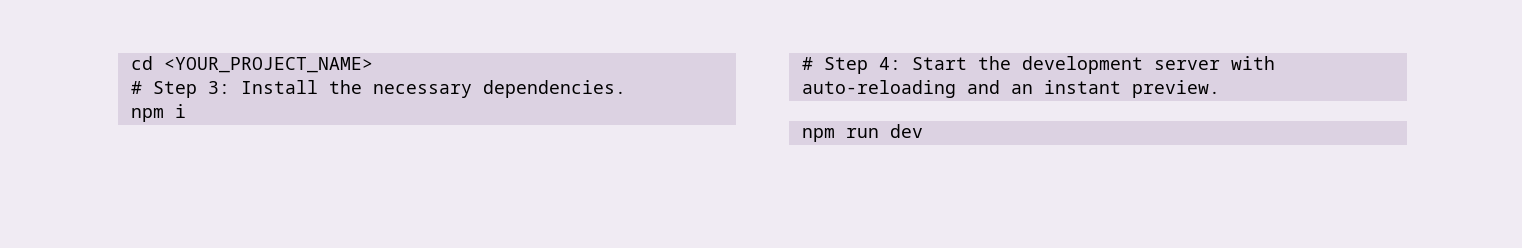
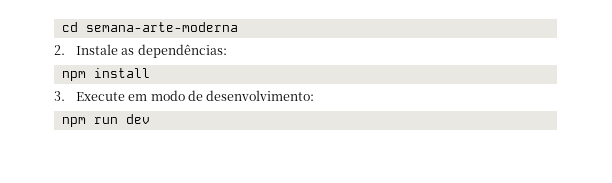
- cd <YOUR_PROJECT_NAME>
- # Step 3: Install the necessary dependencies.
- npm i
- # Step 4: Start the development server with auto-reloading and an instant preview.
+ cd semana-arte-moderna
+ 2. Instale as dependências:
+ npm install
+ 3. Execute em modo de desenvolvimento:

